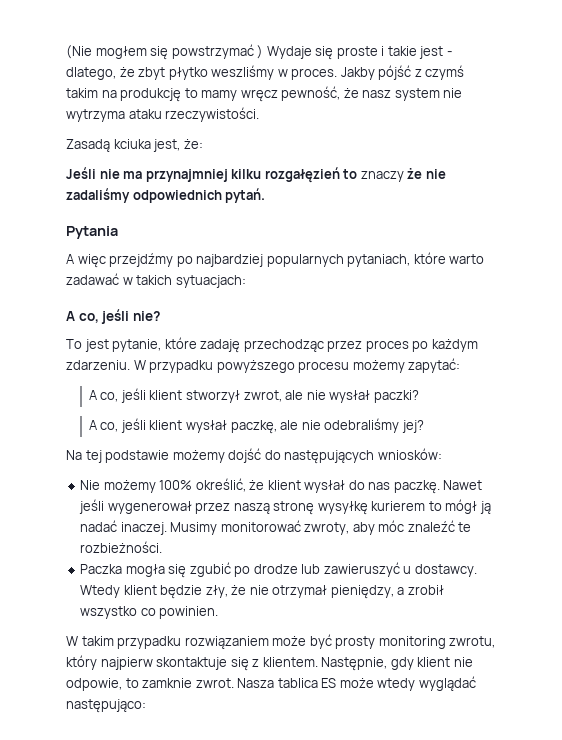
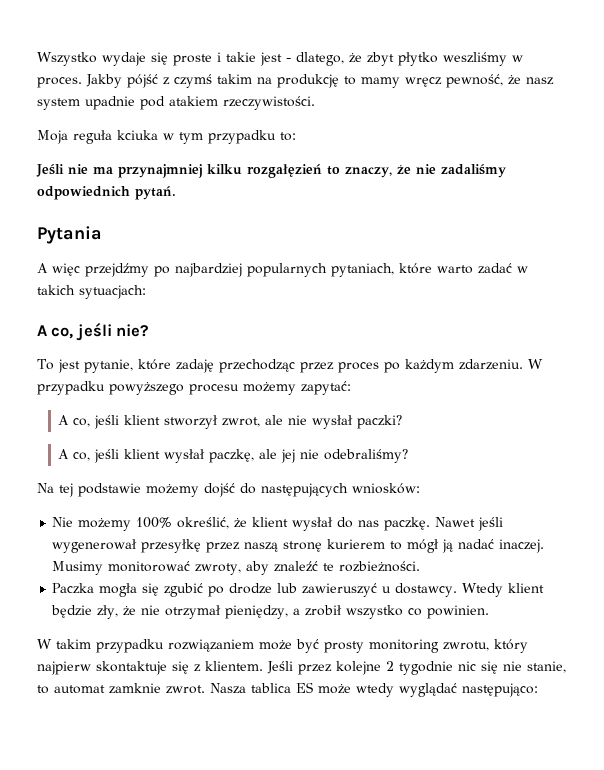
- (Nie mogłem się powstrzymać ) Wydaje się proste i takie jest - dlatego, że zbyt płytko weszliśmy w proces.
+ Wszystko wydaje się proste i takie jest - dlatego, że zbyt płytko weszliśmy w proces.
- Jakby pójść z czymś takim na produkcję to mamy wręcz pewność, że nasz system nie wytrzyma ataku rzeczywistości.
- Zasadą kciuka jest, że:
+ Jakby pójść z czymś takim na produkcję to mamy wręcz pewność, że nasz system upadnie pod atakiem rzeczywistości.
+ Moja reguła kciuka w tym przypadku to:
- Jeśli nie ma przynajmniej kilku rozgałęzień to znaczy że nie zadaliśmy odpowiednich pytań.
+ Jeśli nie ma przynajmniej kilku rozgałęzień to znaczy, że nie zadaliśmy odpowiednich pytań.
- A więc przejdźmy po najbardziej popularnych pytaniach, które warto zadawać w takich sytuacjach:
+ A więc przejdźmy po najbardziej popularnych pytaniach, które warto zadać w takich sytuacjach:
- A co, jeśli klient wysłał paczkę, ale nie odebraliśmy jej?
+ A co, jeśli klient wysłał paczkę, ale jej nie odebraliśmy?
- Nawet jeśli wygenerował przez naszą stronę wysyłkę kurierem to mógł ją nadać inaczej.
+ Nawet jeśli wygenerował przesyłkę przez naszą stronę kurierem to mógł ją nadać inaczej.
- Musimy monitorować zwroty, aby móc znaleźć te rozbieżności.
+ Musimy monitorować zwroty, aby znaleźć te rozbieżności.
- Następnie, gdy klient nie odpowie, to zamknie zwrot.
+ Jeśli przez kolejne 2 tygodnie nic się nie stanie, to automat zamknie zwrot.

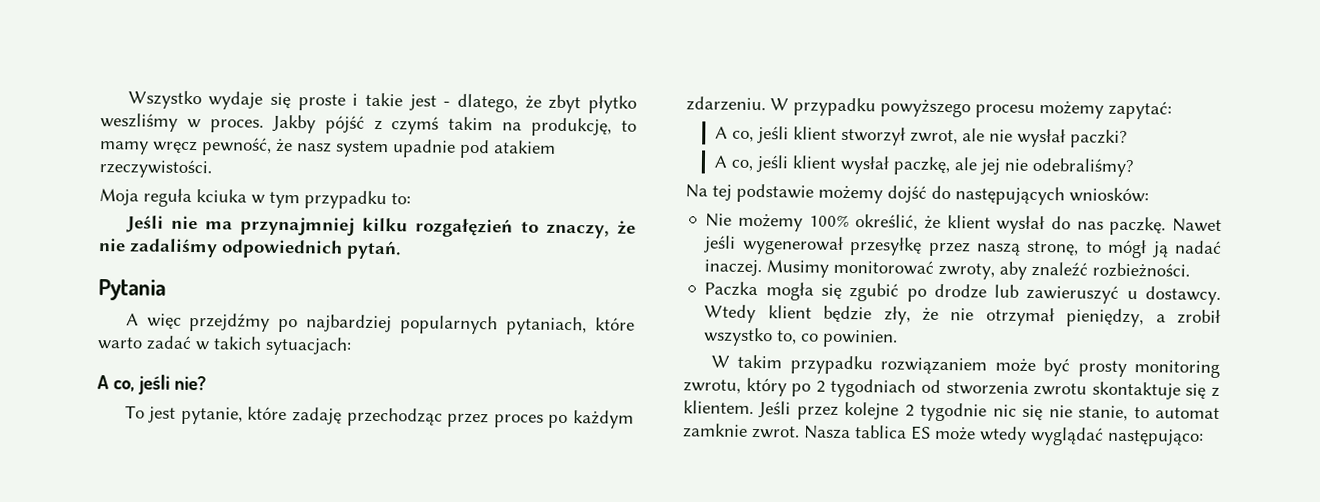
- Jakby pójść z czymś takim na produkcję to mamy wręcz pewność, że nasz system upadnie pod atakiem rzeczywistości.
+ Jakby pójść z czymś takim na produkcję, to mamy wręcz pewność, że nasz system upadnie pod atakiem rzeczywistości.
- Nawet jeśli wygenerował przesyłkę przez naszą stronę kurierem to mógł ją nadać inaczej.
+ Nawet jeśli wygenerował przesyłkę przez naszą stronę, to mógł ją nadać inaczej.
- Musimy monitorować zwroty, aby znaleźć te rozbieżności.
+ Musimy monitorować zwroty, aby znaleźć rozbieżności.
- Wtedy klient będzie zły, że nie otrzymał pieniędzy, a zrobił wszystko co powinien.
+ Wtedy klient będzie zły, że nie otrzymał pieniędzy, a zrobił wszystko to, co powinien.
- W takim przypadku rozwiązaniem może być prosty monitoring zwrotu, który najpierw skontaktuje się z klientem.
+ W takim przypadku rozwiązaniem może być prosty monitoring zwrotu, który po 2 tygodniach od stworzenia zwrotu skontaktuje się z klientem.

